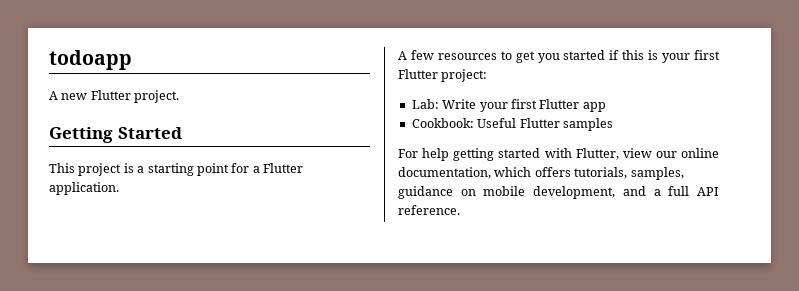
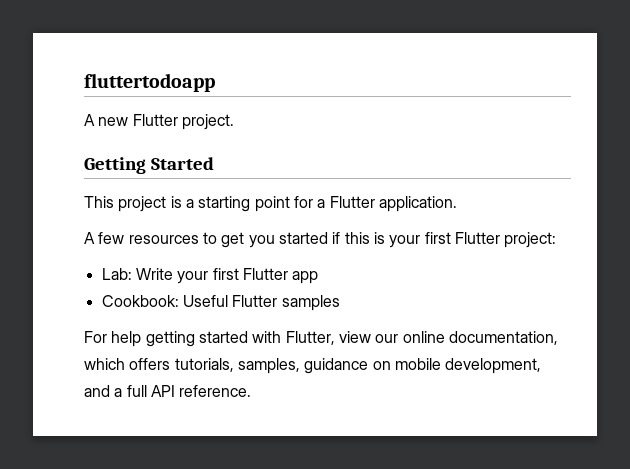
- todoapp
+ fluttertodoapp

